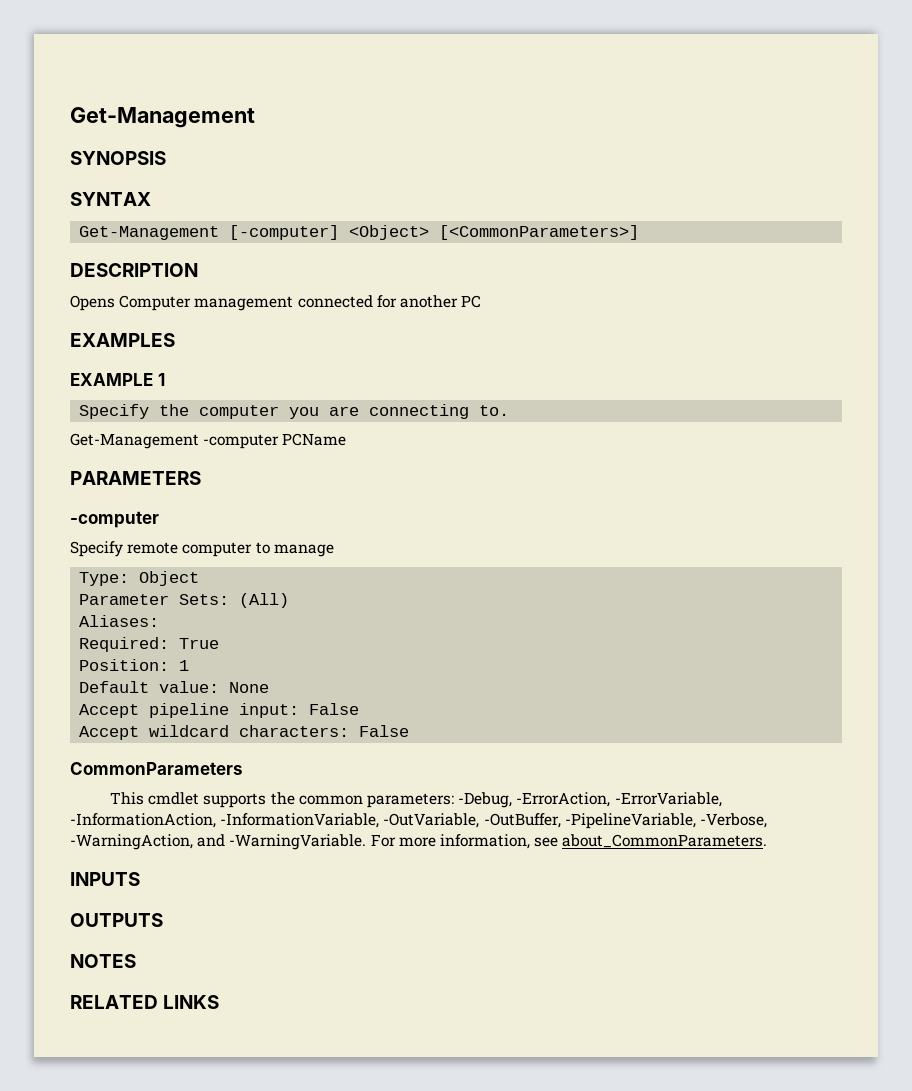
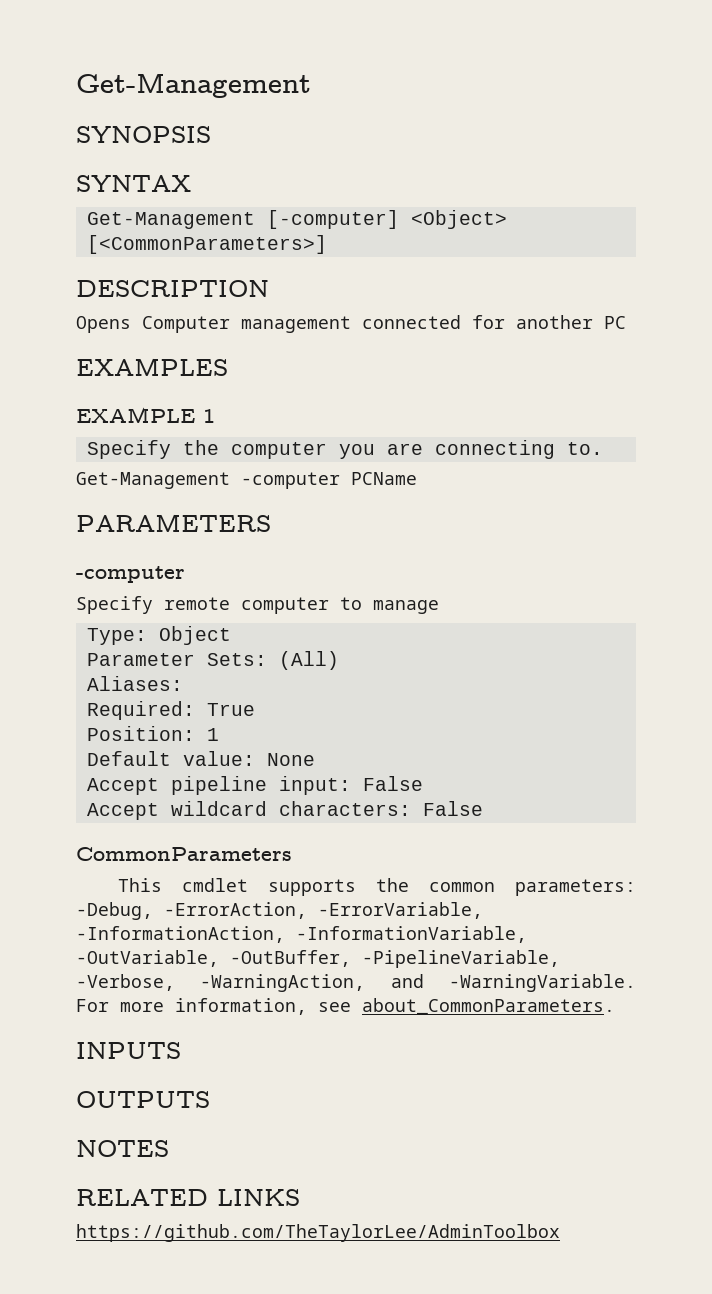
+ https://github.com/TheTaylorLee/AdminToolbox

